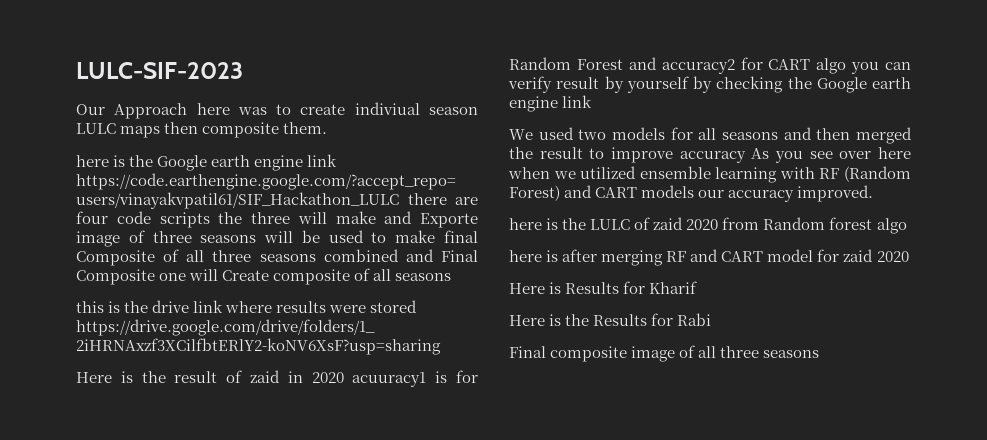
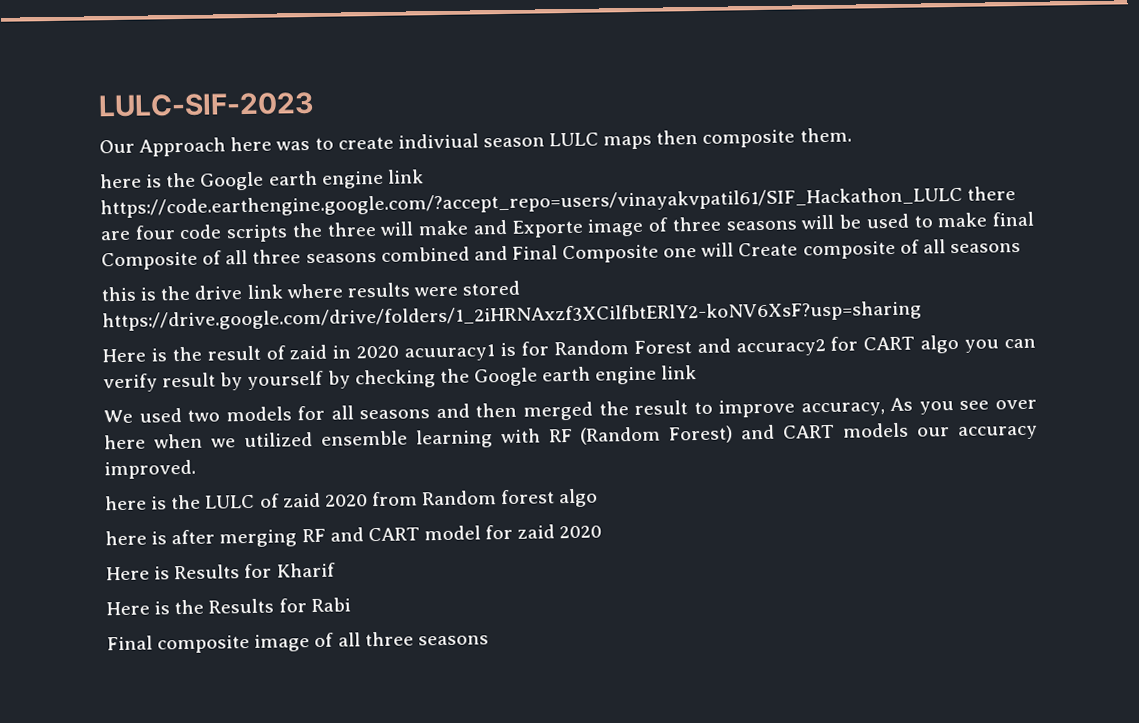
- We used two models for all seasons and then merged the result to improve accuracy As you see over here when we utilized ensemble learning with RF (Random Forest) and CART models our accuracy improved.
+ We used two models for all seasons and then merged the result to improve accuracy, As you see over here when we utilized ensemble learning with RF (Random Forest) and CART models our accuracy improved.

